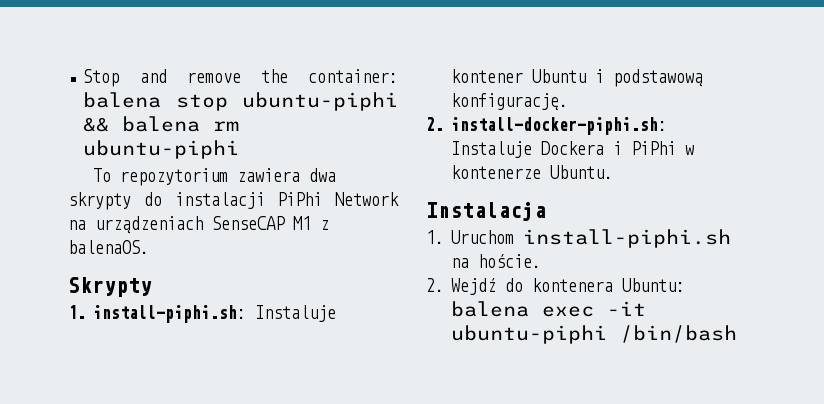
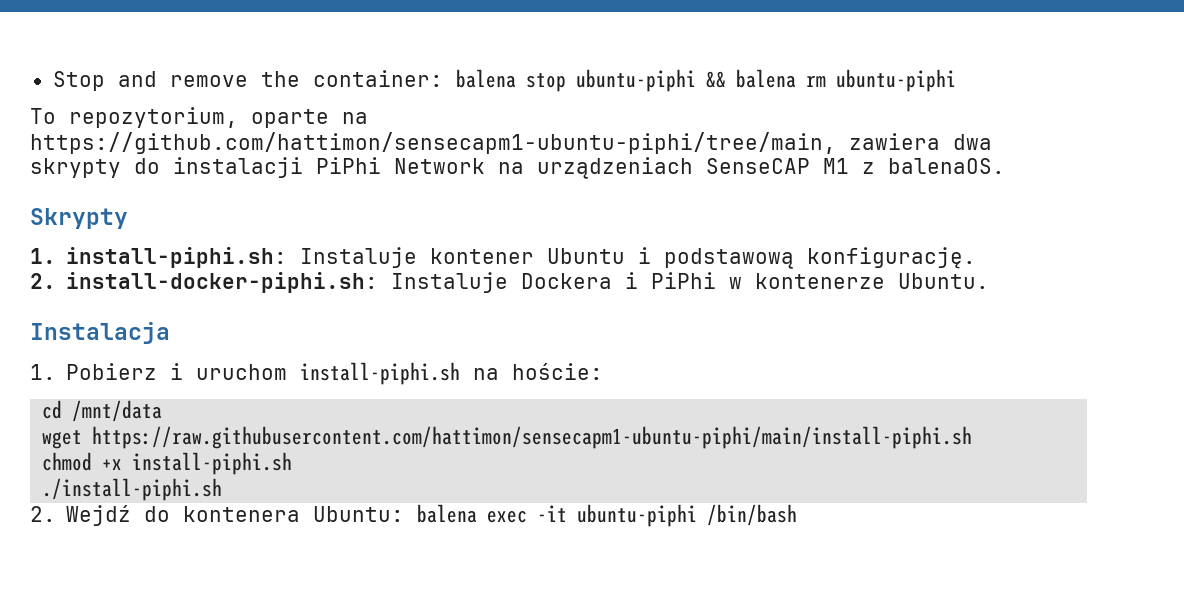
- To repozytorium zawiera dwa skrypty do instalacji PiPhi Network na urządzeniach SenseCAP M1 z balenaOS.
+ To repozytorium, oparte na https://github.com/hattimon/sensecapm1-ubuntu-piphi/tree/main, zawiera dwa skrypty do instalacji PiPhi Network na urządzeniach SenseCAP M1 z balenaOS.
- 1. Uruchom install-piphi.sh na hoście.
+ 1. Pobierz i uruchom install-piphi.sh na hoście:
+ cd /mnt/data
+ wget https://raw.githubusercontent.com/hattimon/sensecapm1-ubuntu-piphi/main/install-piphi.sh
+ chmod +x install-piphi.sh
+ ./install-piphi.sh

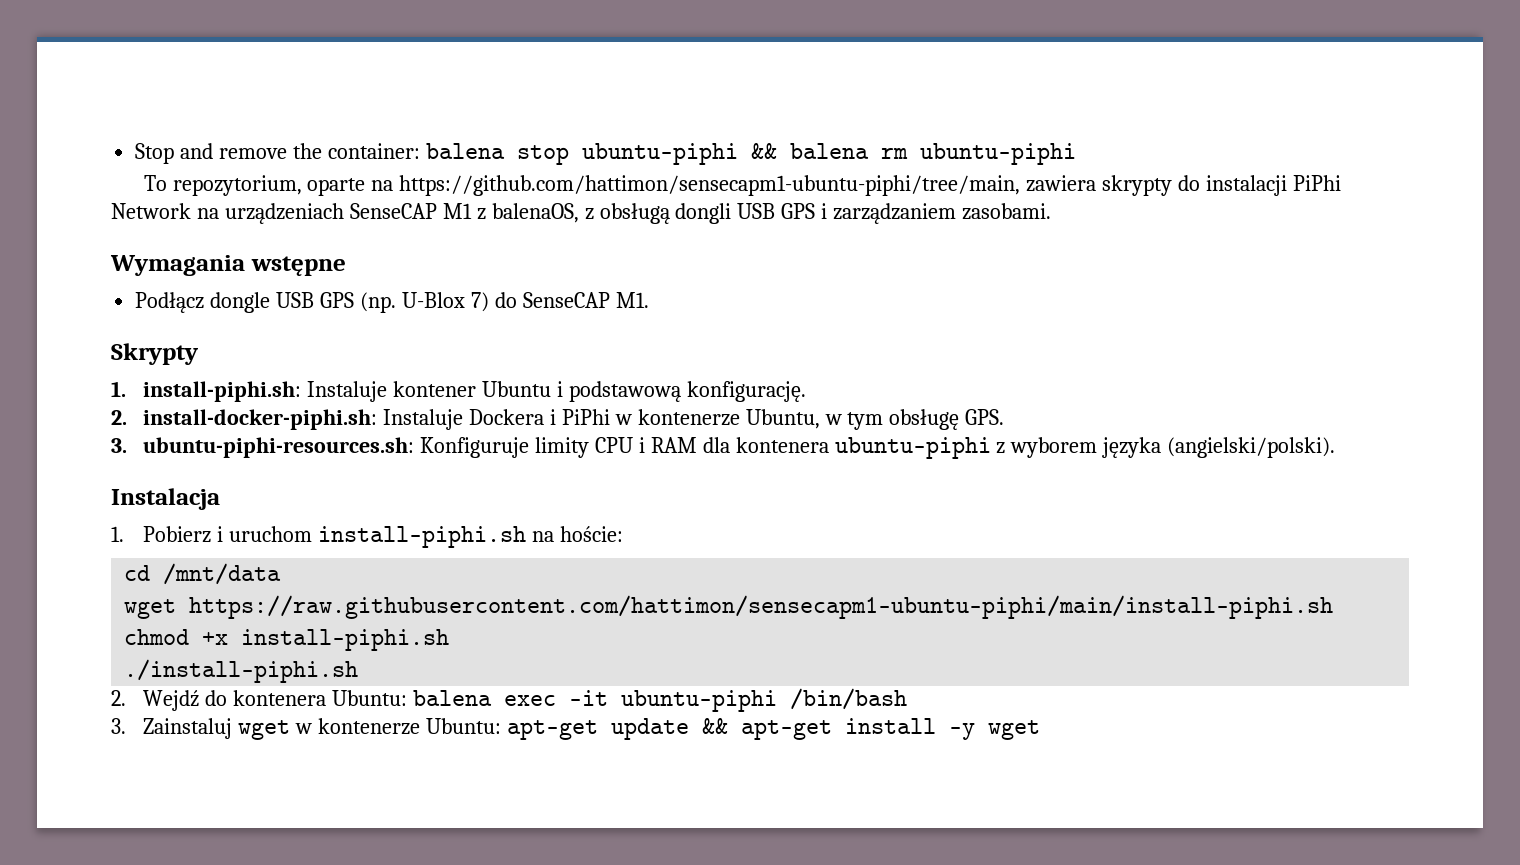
- To repozytorium, oparte na https://github.com/hattimon/sensecapm1-ubuntu-piphi/tree/main, zawiera dwa skrypty do instalacji PiPhi Network na urządzeniach SenseCAP M1 z balenaOS.
+ To repozytorium, oparte na https://github.com/hattimon/sensecapm1-ubuntu-piphi/tree/main, zawiera skrypty do instalacji PiPhi Network na urządzeniach SenseCAP M1 z balenaOS, z obsługą dongli USB GPS i zarządzaniem zasobami.
+ Wymagania wstępne
+ Podłącz dongle USB GPS (np. U-Blox 7) do SenseCAP M1.
- 2. install-docker-piphi.sh: Instaluje Dockera i PiPhi w kontenerze Ubuntu.
+ 2. install-docker-piphi.sh: Instaluje Dockera i PiPhi w kontenerze Ubuntu, w tym obsługę GPS.
+ 3. ubuntu-piphi-resources.sh: Konfiguruje limity CPU i RAM dla kontenera ubuntu-piphi z wyborem języka (angielski/polski).
+ 3. Zainstaluj wget w kontenerze Ubuntu: apt-get update && apt-get install -y wget

